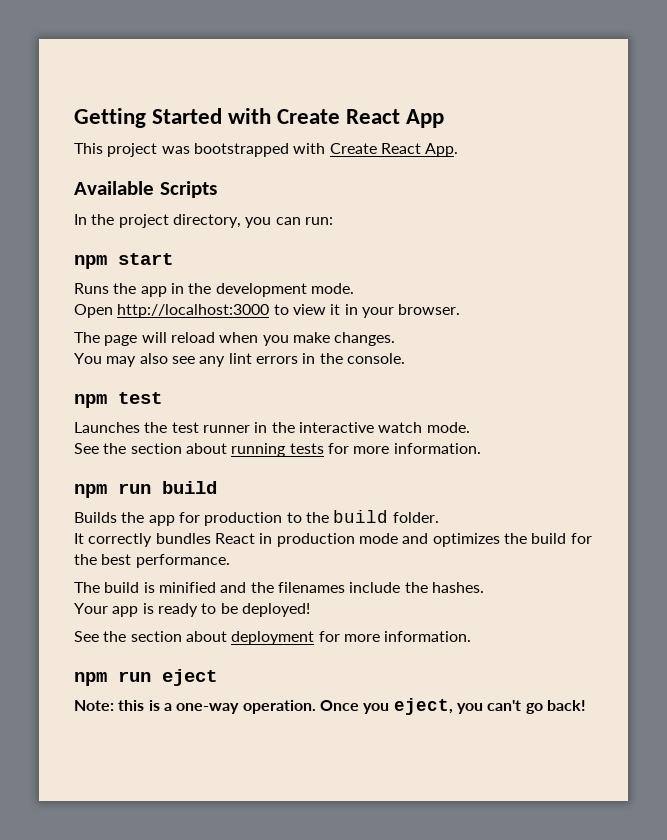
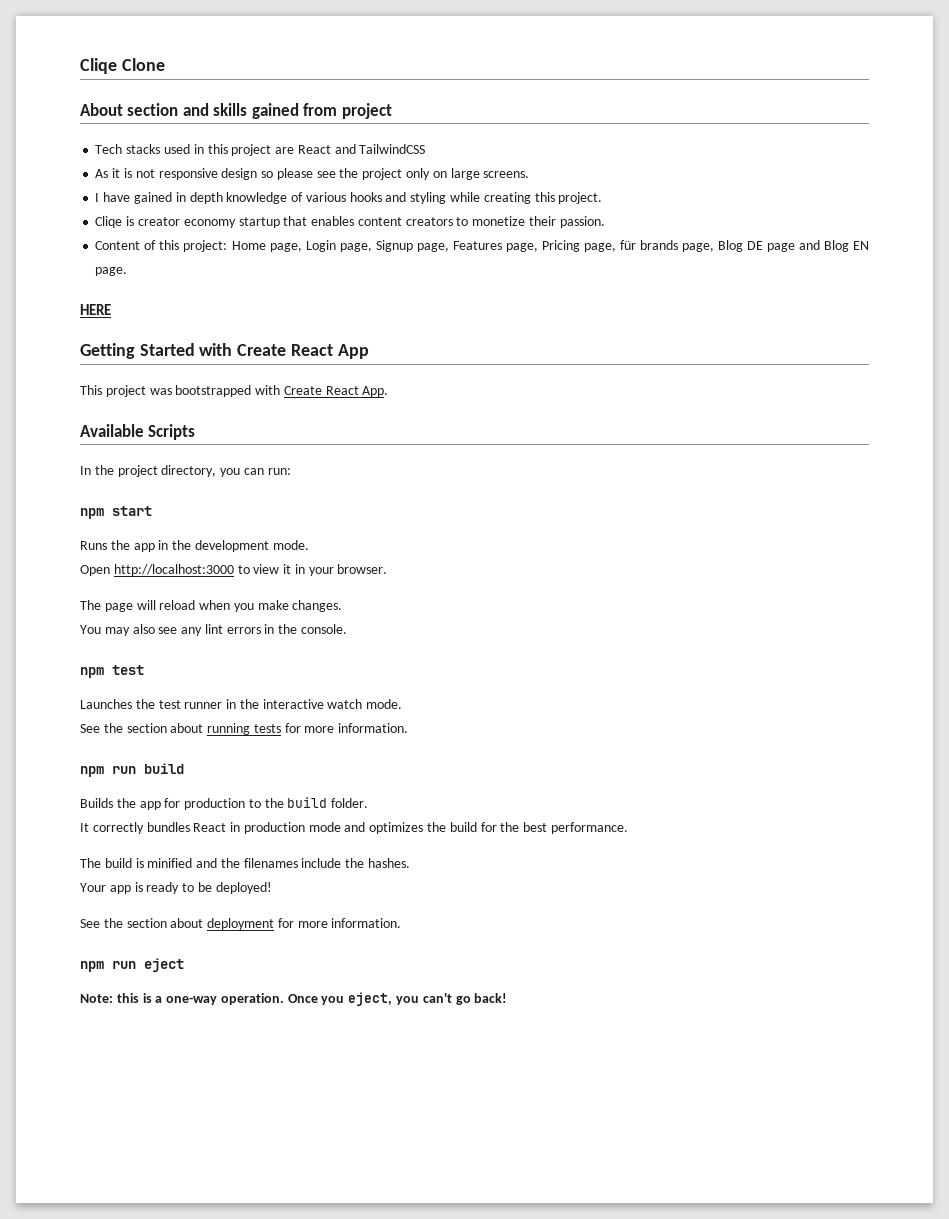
+ Cliqe Clone
+ About section and skills gained from project
+ Tech stacks used in this project are React and TailwindCSS
+ As it is not responsive design so please see the project only on large screens.
+ I have gained in depth knowledge of various hooks and styling while creating this project.
+ Cliqe is creator economy startup that enables content creators to monetize their passion.
+ Content of this project: Home page, Login page, Signup page, Features page, Pricing page, für brands page, Blog DE page and Blog EN page.
+ HERE

